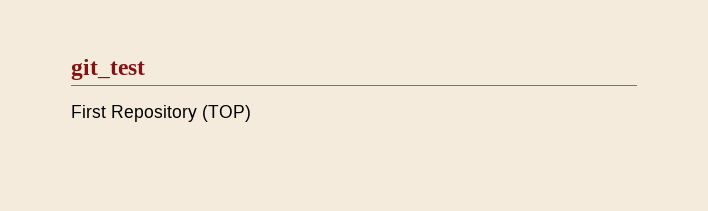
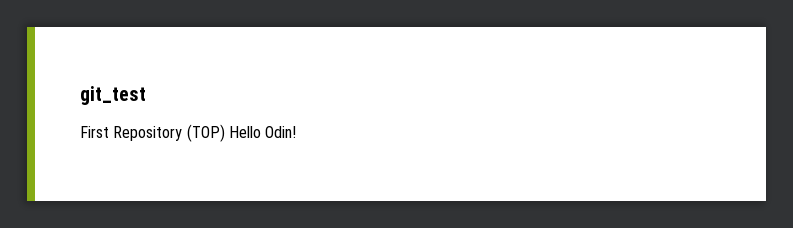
- First Repository (TOP)
+ First Repository (TOP) Hello Odin!

